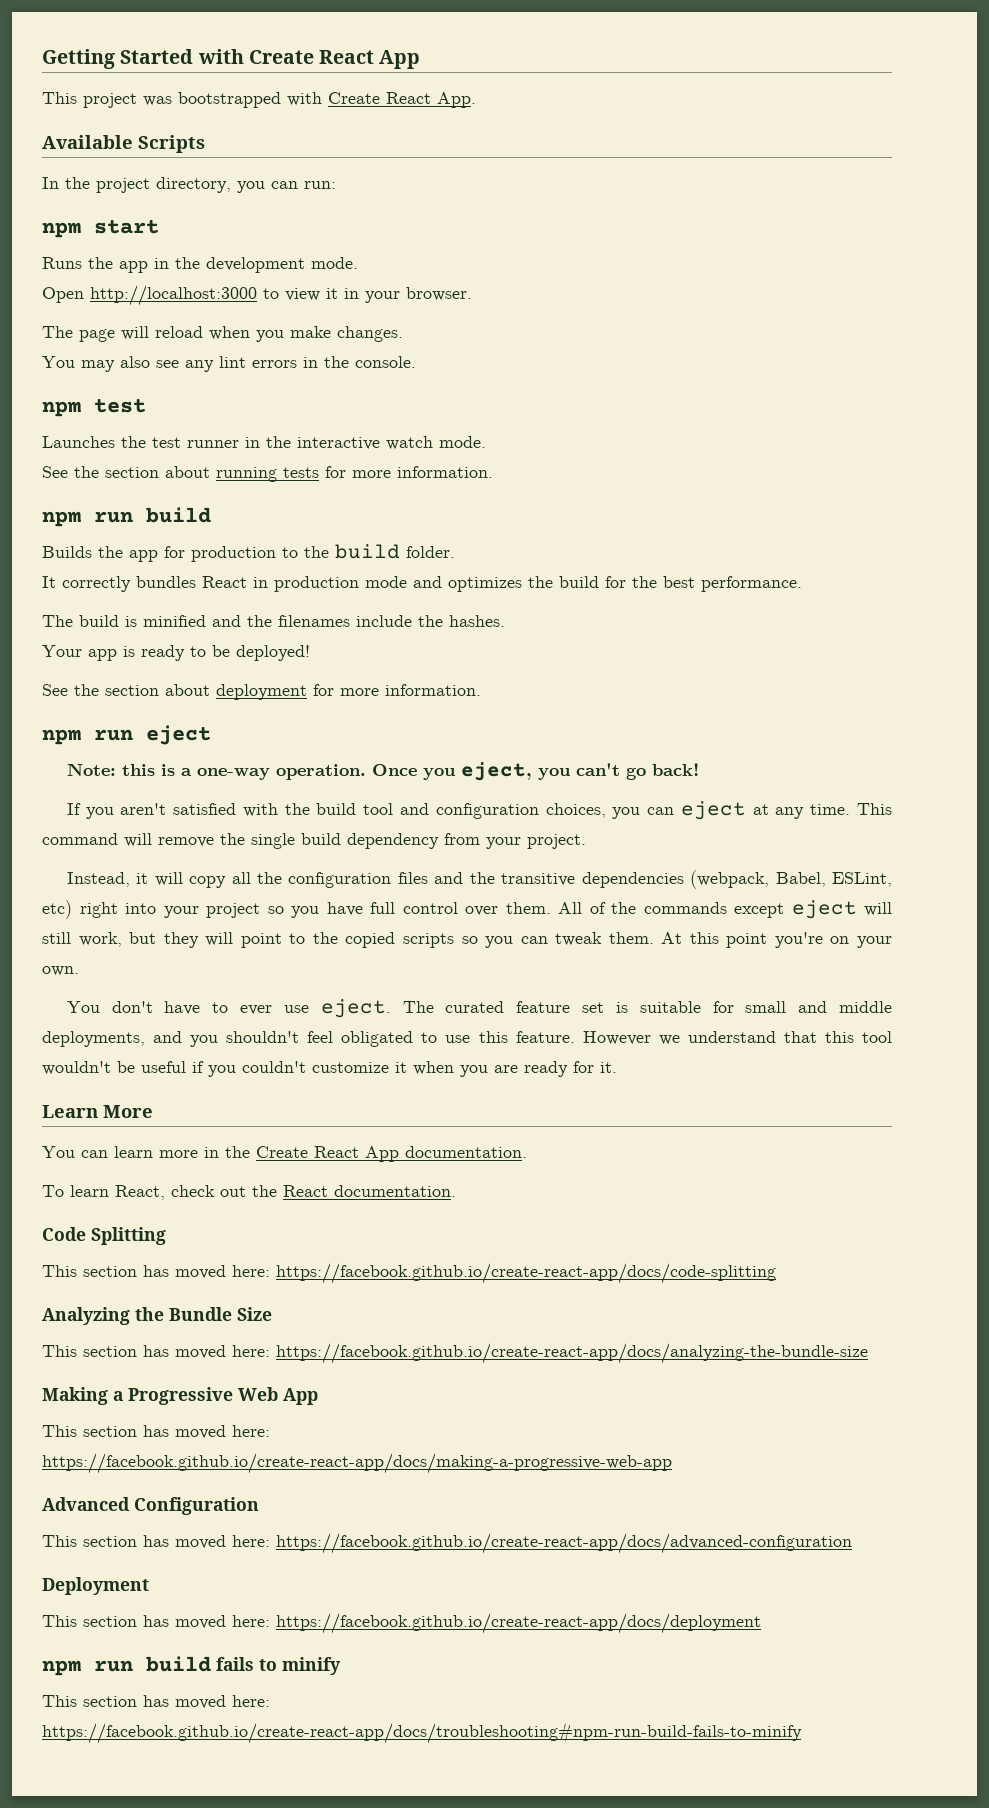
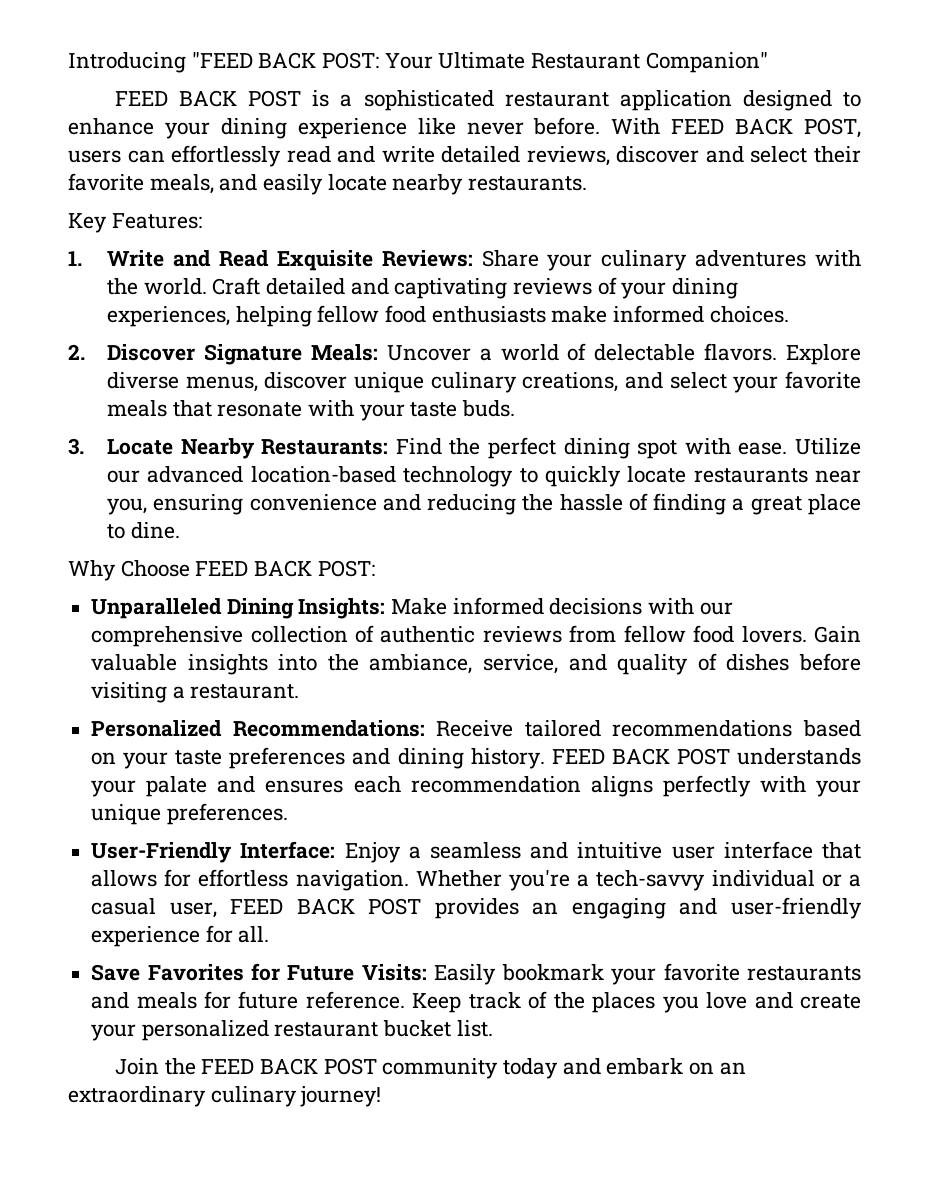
- Getting Started with Create React App
- This project was bootstrapped with Create React App.
- Available Scripts
- In the project directory, you can run:
- npm start
- Runs the app in the development mode.
- Open http://localhost:3000 to view it in your browser.
- The page will reload when you make changes.
- You may also see any lint errors in the console.
- npm test
- Launches the test runner in the interactive watch mode.
- See the section about running tests for more information.
- npm run build
- Builds the app for production to the build folder.
- It correctly bundles React in production mode and optimizes the build for the best performance.
- The build is minified and the filenames include the hashes.
- Your app is ready to be deployed!
- See the section about deployment for more information.
- npm run eject
- Note: this is a one-way operation. Once you eject, you can't go back!
- If you aren't satisfied with the build tool and configuration choices, you can eject at any time. This command will remove the single build dependency from your project.
- Instead, it will copy all the configuration files and the transitive dependencies (webpack, Babel, ESLint, etc) right into your project so you have full control over them. All of the commands except eject will still work, but they will point to the copied scripts so you can tweak them. At this point you're on your own.
- You don't have to ever use eject. The curated feature set is suitable for small and middle deployments, and you shouldn't feel obligated to use this feature. However we understand that this tool wouldn't be useful if you couldn't customize it when you are ready for it.
- Learn More
- You can learn more in the Create React App documentation.
- To learn React, check out the React documentation.
- Code Splitting
- This section has moved here: https://facebook.github.io/create-react-app/docs/code-splitting
- Analyzing the Bundle Size
- This section has moved here: https://facebook.github.io/create-react-app/docs/analyzing-the-bundle-size
- Making a Progressive Web App
- This section has moved here: https://facebook.github.io/create-react-app/docs/making-a-progressive-web-app
- Advanced Configuration
- This section has moved here: https://facebook.github.io/create-react-app/docs/advanced-configuration
- Deployment
- This section has moved here: https://facebook.github.io/create-react-app/docs/deployment
- npm run build fails to minify
- This section has moved here: https://facebook.github.io/create-react-app/docs/troubleshooting#npm-run-build-fails-to-minify
+ Introducing "FEED BACK POST: Your Ultimate Restaurant Companion"
+ FEED BACK POST is a sophisticated restaurant application designed to enhance your dining experience like never before. With FEED BACK POST, users can effortlessly read and write detailed reviews, discover and select their favorite meals, and easily locate nearby restaurants.
+ Key Features:
+ 1. Write and Read Exquisite Reviews: Share your culinary adventures with the world. Craft detailed and captivating reviews of your dining experiences, helping fellow food enthusiasts make informed choices.
+ 2. Discover Signature Meals: Uncover a world of delectable flavors. Explore diverse menus, discover unique culinary creations, and select your favorite meals that resonate with your taste buds.
+ 3. Locate Nearby Restaurants: Find the perfect dining spot with ease. Utilize our advanced location-based technology to quickly locate restaurants near you, ensuring convenience and reducing the hassle of finding a great place to dine.
+ Why Choose FEED BACK POST:
+ Unparalleled Dining Insights: Make informed decisions with our comprehensive collection of authentic reviews from fellow food lovers. Gain valuable insights into the ambiance, service, and quality of dishes before visiting a restaurant.
+ Personalized Recommendations: Receive tailored recommendations based on your taste preferences and dining history. FEED BACK POST understands your palate and ensures each recommendation aligns perfectly with your unique preferences.
+ User-Friendly Interface: Enjoy a seamless and intuitive user interface that allows for effortless navigation. Whether you're a tech-savvy individual or a casual user, FEED BACK POST provides an engaging and user-friendly experience for all.
+ Save Favorites for Future Visits: Easily bookmark your favorite restaurants and meals for future reference. Keep track of the places you love and create your personalized restaurant bucket list.
+ Join the FEED BACK POST community today and embark on an extraordinary culinary journey!

